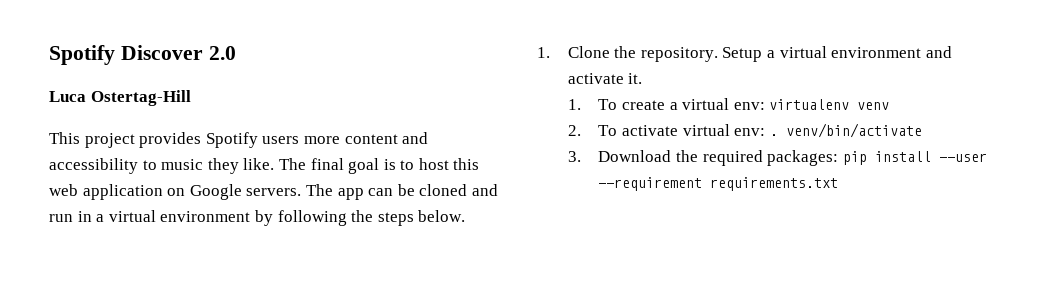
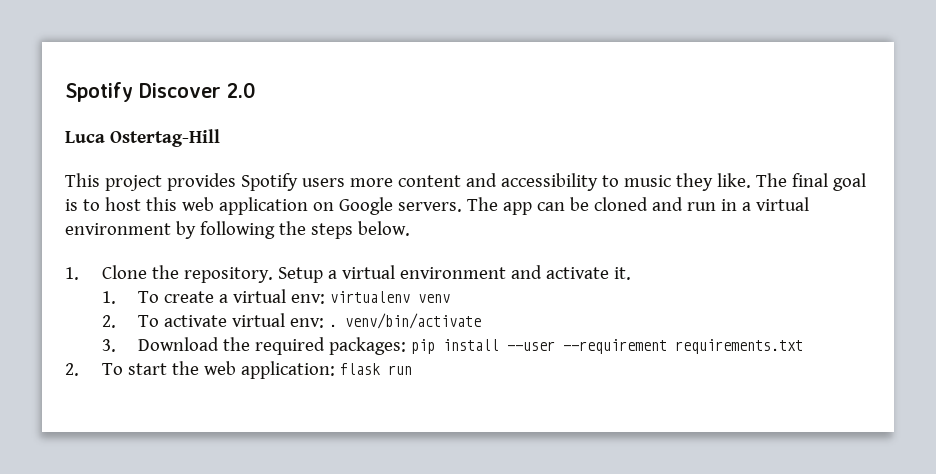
+ 2. To start the web application: flask run

